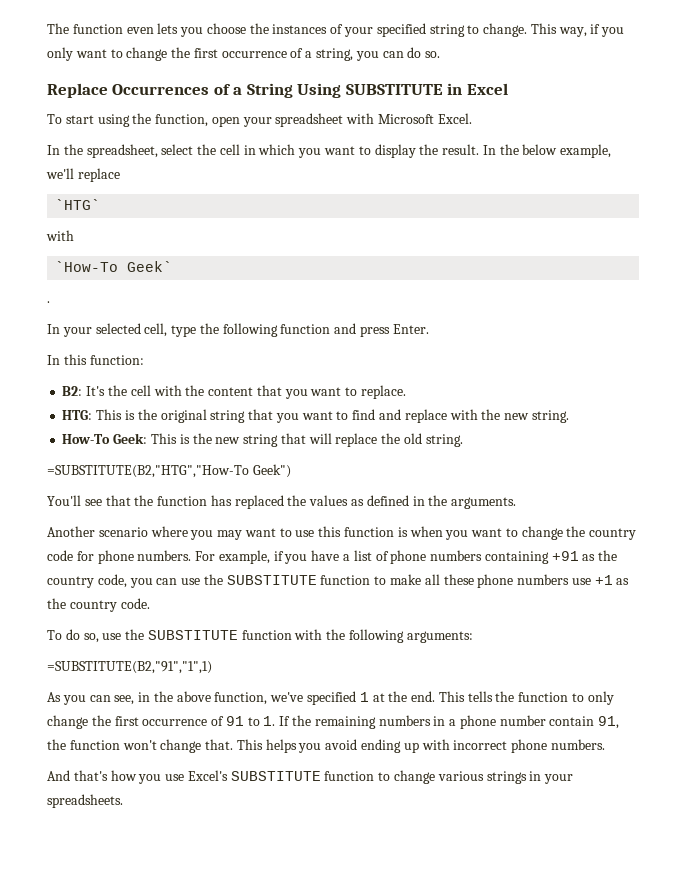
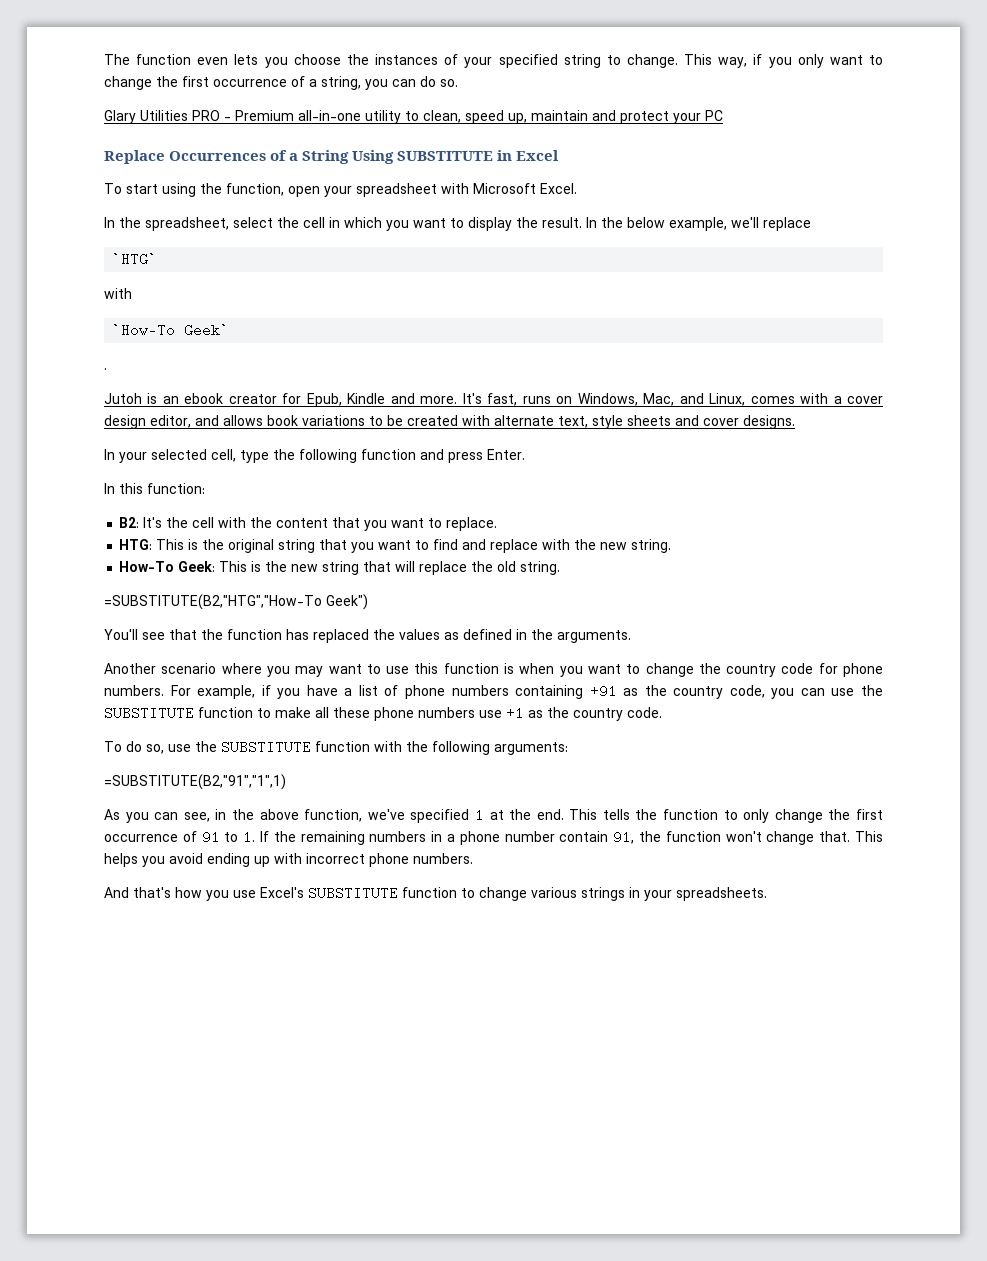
+ Glary Utilities PRO - Premium all-in-one utility to clean, speed up, maintain and protect your PC
+ Jutoh is an ebook creator for Epub, Kindle and more. It's fast, runs on Windows, Mac, and Linux, comes with a cover design editor, and allows book variations to be created with alternate text, style sheets and cover designs.

